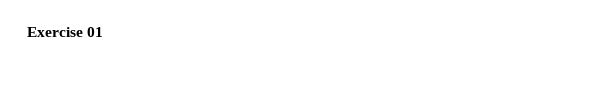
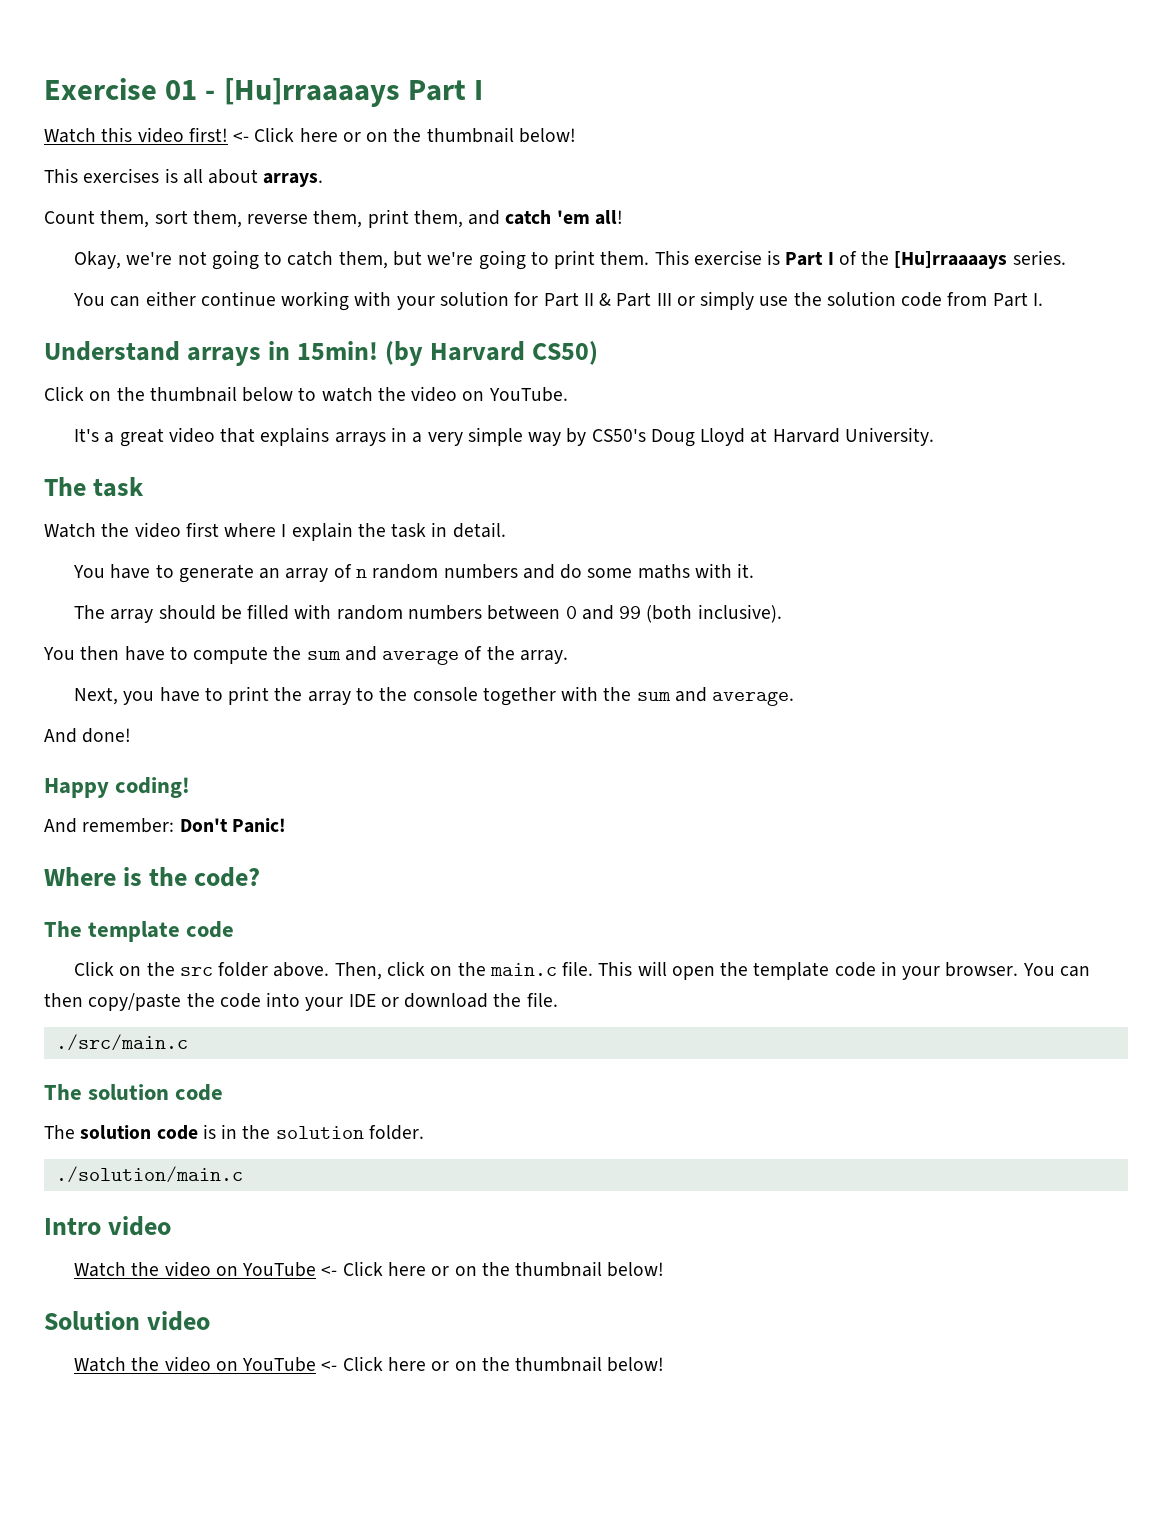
- Exercise 01
+ Exercise 01 - [Hu]rraaaays Part I
+ Watch this video first! <- Click here or on the thumbnail below!
+ This exercises is all about arrays.
+ Count them, sort them, reverse them, print them, and catch 'em all!
+ Okay, we're not going to catch them, but we're going to print them. This exercise is Part I of the [Hu]rraaaays series.
+ You can either continue working with your solution for Part II & Part III or simply use the solution code from Part I.
+ Understand arrays in 15min! (by Harvard CS50)
+ Click on the thumbnail below to watch the video on YouTube.
+ It's a great video that explains arrays in a very simple way by CS50's Doug Lloyd at Harvard University.
+ The task
+ Watch the video first where I explain the task in detail.
+ You have to generate an array of n random numbers and do some maths with it.
+ The array should be filled with random numbers between 0 and 99 (both inclusive).
+ You then have to compute the sum and average of the array.
+ Next, you have to print the array to the console together with the sum and average.
+ And done!
+ Happy coding!
+ And remember: Don't Panic!
+ Where is the code?
+ The template code
+ Click on the src folder above. Then, click on the main.c file. This will open the template code in your browser. You can then copy/paste the code into your IDE or download the file.
+ ./src/main.c
+ The solution code
+ The solution code is in the solution folder.
+ ./solution/main.c
+ Intro video
+ Watch the video on YouTube <- Click here or on the thumbnail below!
+ Solution video
+ Watch the video on YouTube <- Click here or on the thumbnail below!

